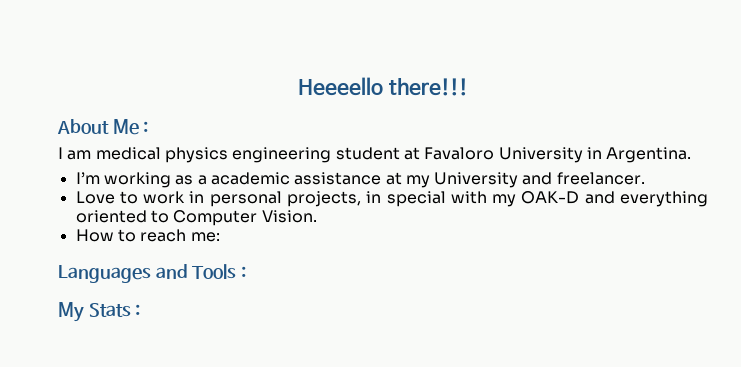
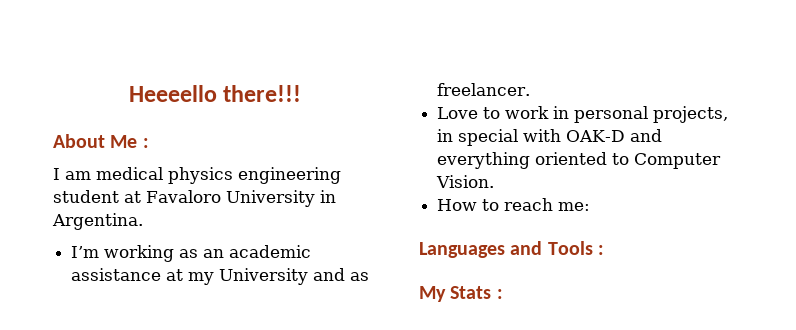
- I’m working as a academic assistance at my University and freelancer.
+ I’m working as an academic assistance at my University and as freelancer.
- Love to work in personal projects, in special with my OAK-D and everything oriented to Computer Vision.
+ Love to work in personal projects, in special with OAK-D and everything oriented to Computer Vision.

